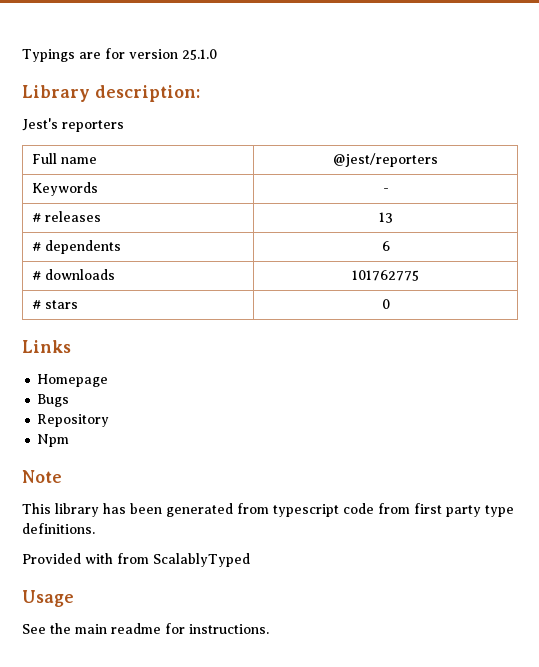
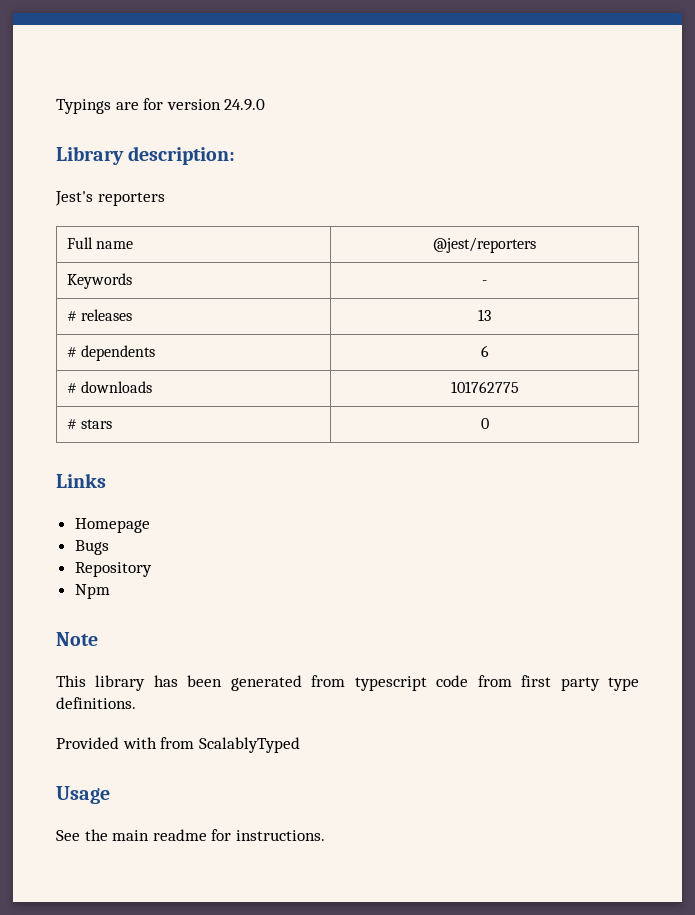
- Typings are for version 25.1.0
+ Typings are for version 24.9.0

